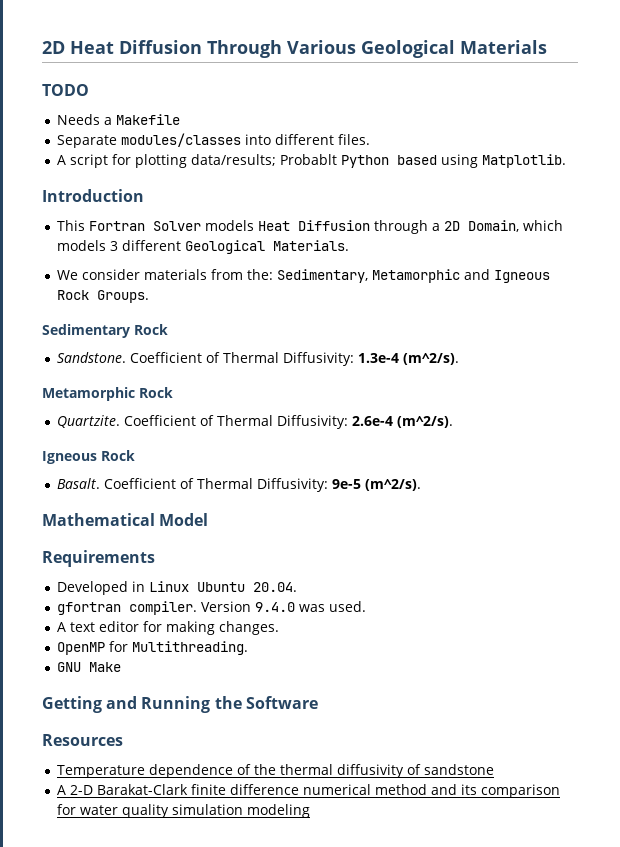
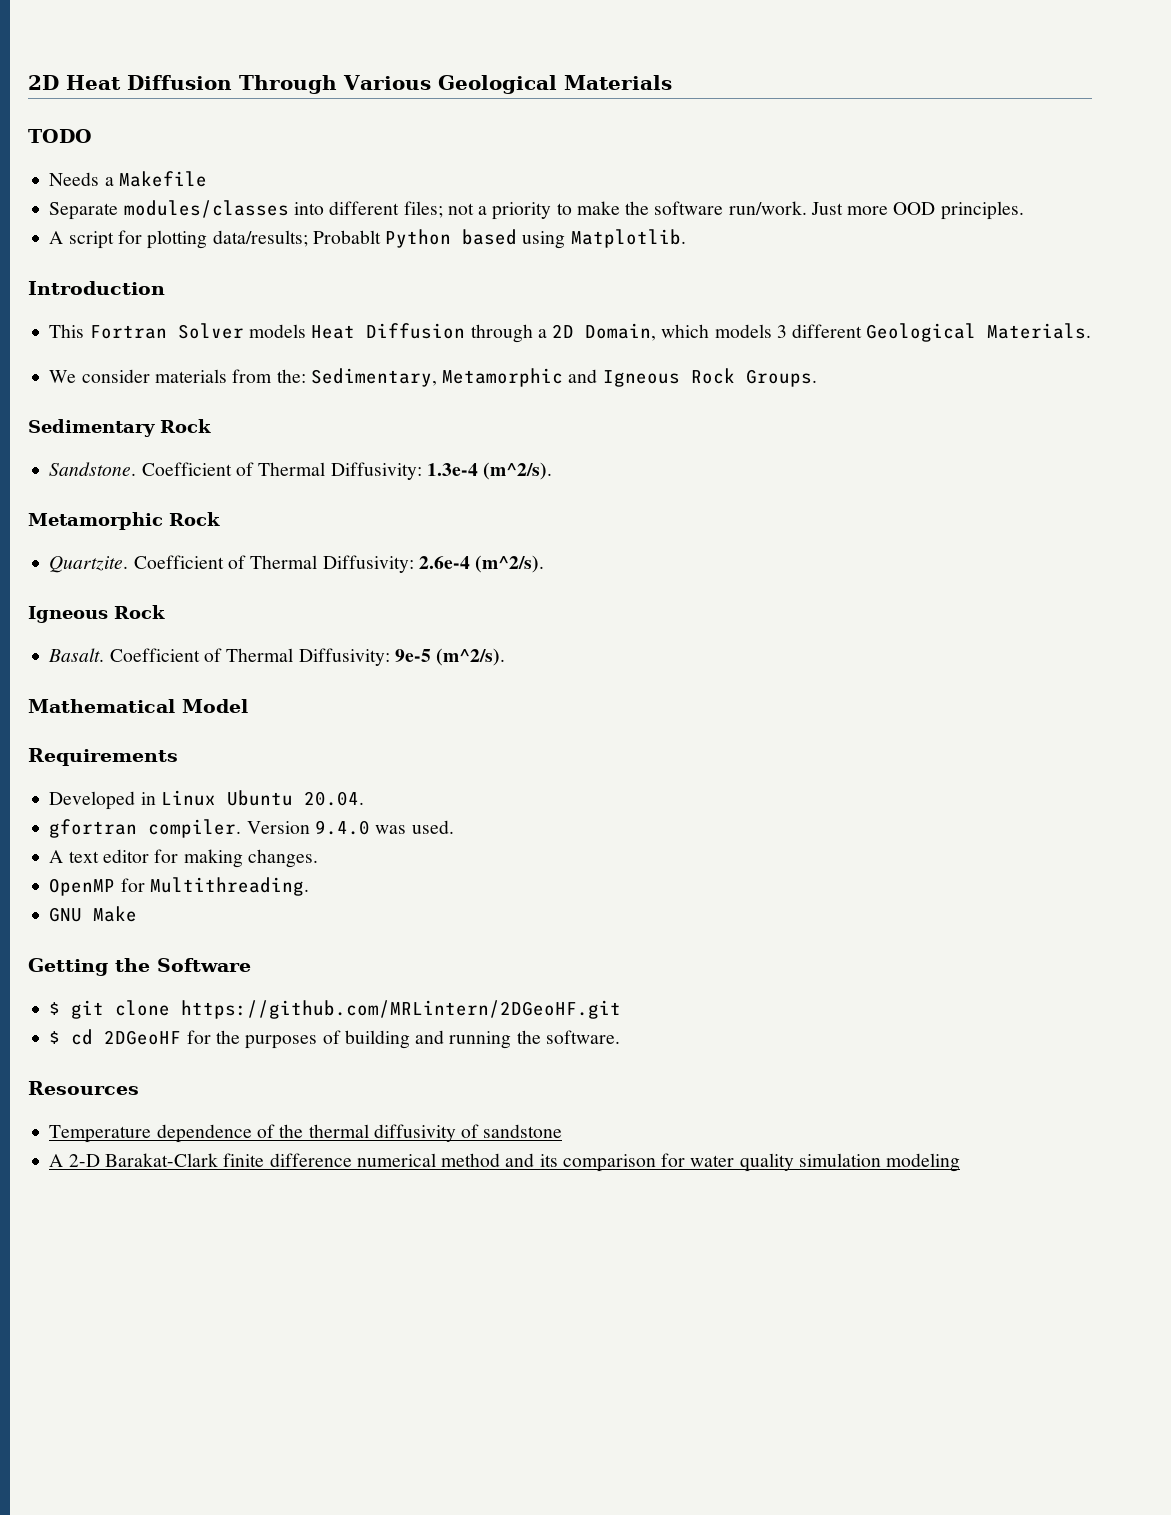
- Separate modules/classes into different files.
+ Separate modules/classes into different files; not a priority to make the software run/work. Just more OOD principles.
- Getting and Running the Software
+ Getting the Software
+ $ git clone https://github.com/MRLintern/2DGeoHF.git
+ $ cd 2DGeoHF for the purposes of building and running the software.

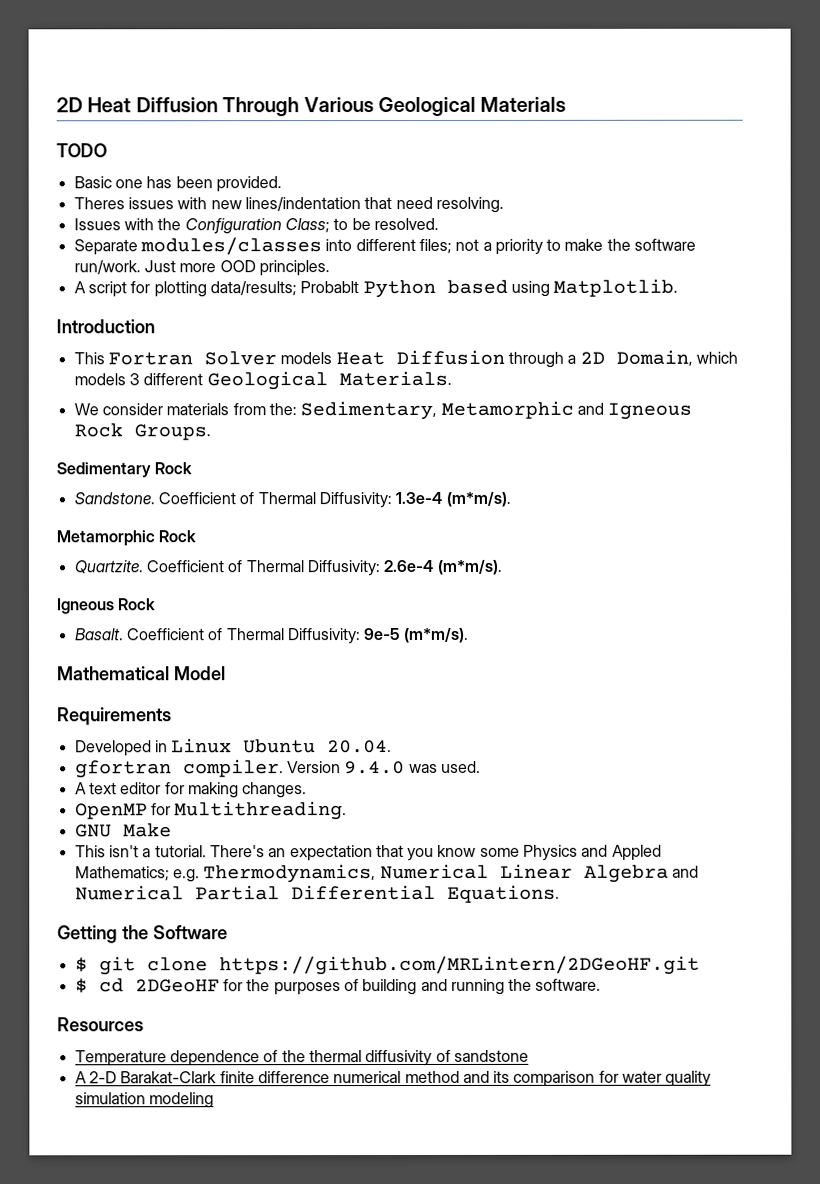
- Needs a Makefile
+ Basic one has been provided.
+ Theres issues with new lines/indentation that need resolving.
+ Issues with the Configuration Class; to be resolved.
- Coefficient of Thermal Diffusivity: 1.3e-4 (m^2/s).
+ Coefficient of Thermal Diffusivity: 1.3e-4 (m*m/s).
- Coefficient of Thermal Diffusivity: 2.6e-4 (m^2/s).
+ Coefficient of Thermal Diffusivity: 2.6e-4 (m*m/s).
- Coefficient of Thermal Diffusivity: 9e-5 (m^2/s).
+ Coefficient of Thermal Diffusivity: 9e-5 (m*m/s).
+ This isn't a tutorial. There's an expectation that you know some Physics and Appled Mathematics; e.g. Thermodynamics, Numerical Linear Algebra and Numerical Partial Differential Equations.

